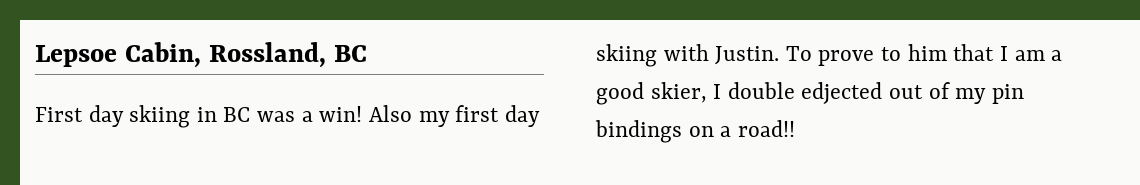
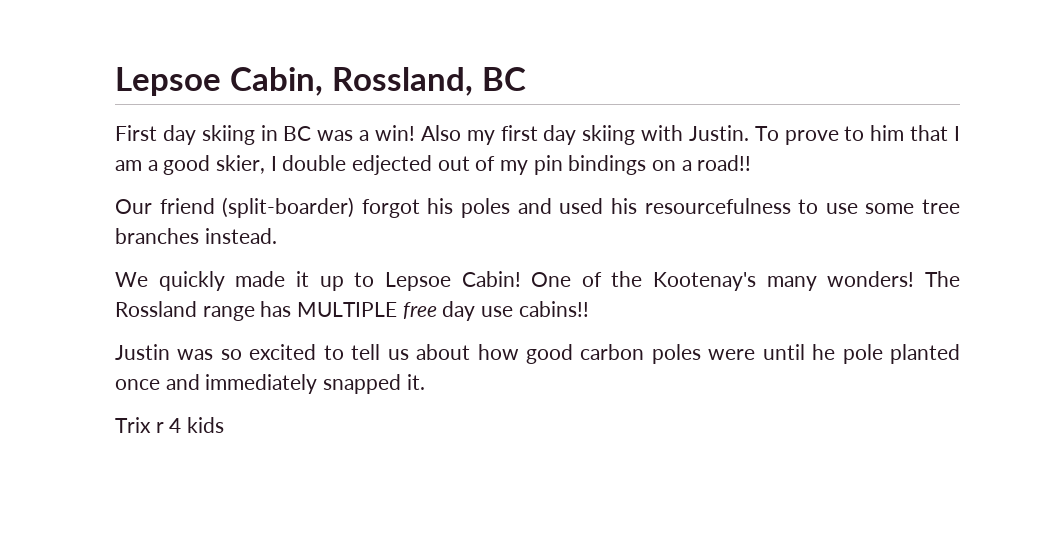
+ Our friend (split-boarder) forgot his poles and used his resourcefulness to use some tree branches instead.
+ We quickly made it up to Lepsoe Cabin! One of the Kootenay's many wonders! The Rossland range has MULTIPLE free day use cabins!!
+ Justin was so excited to tell us about how good carbon poles were until he pole planted once and immediately snapped it.
+ Trix r 4 kids

